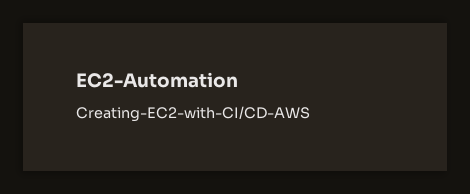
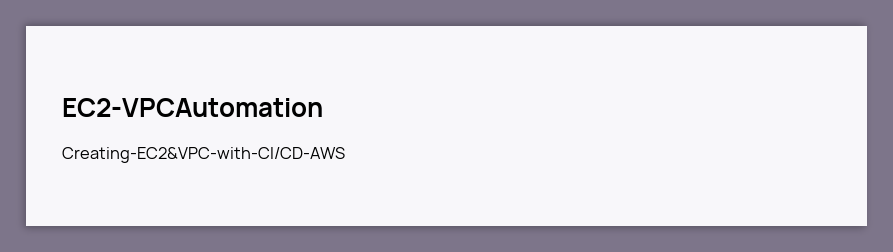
- EC2-Automation
- Creating-EC2-with-CI/CD-AWS
+ EC2-VPCAutomation
+ Creating-EC2&VPC-with-CI/CD-AWS

